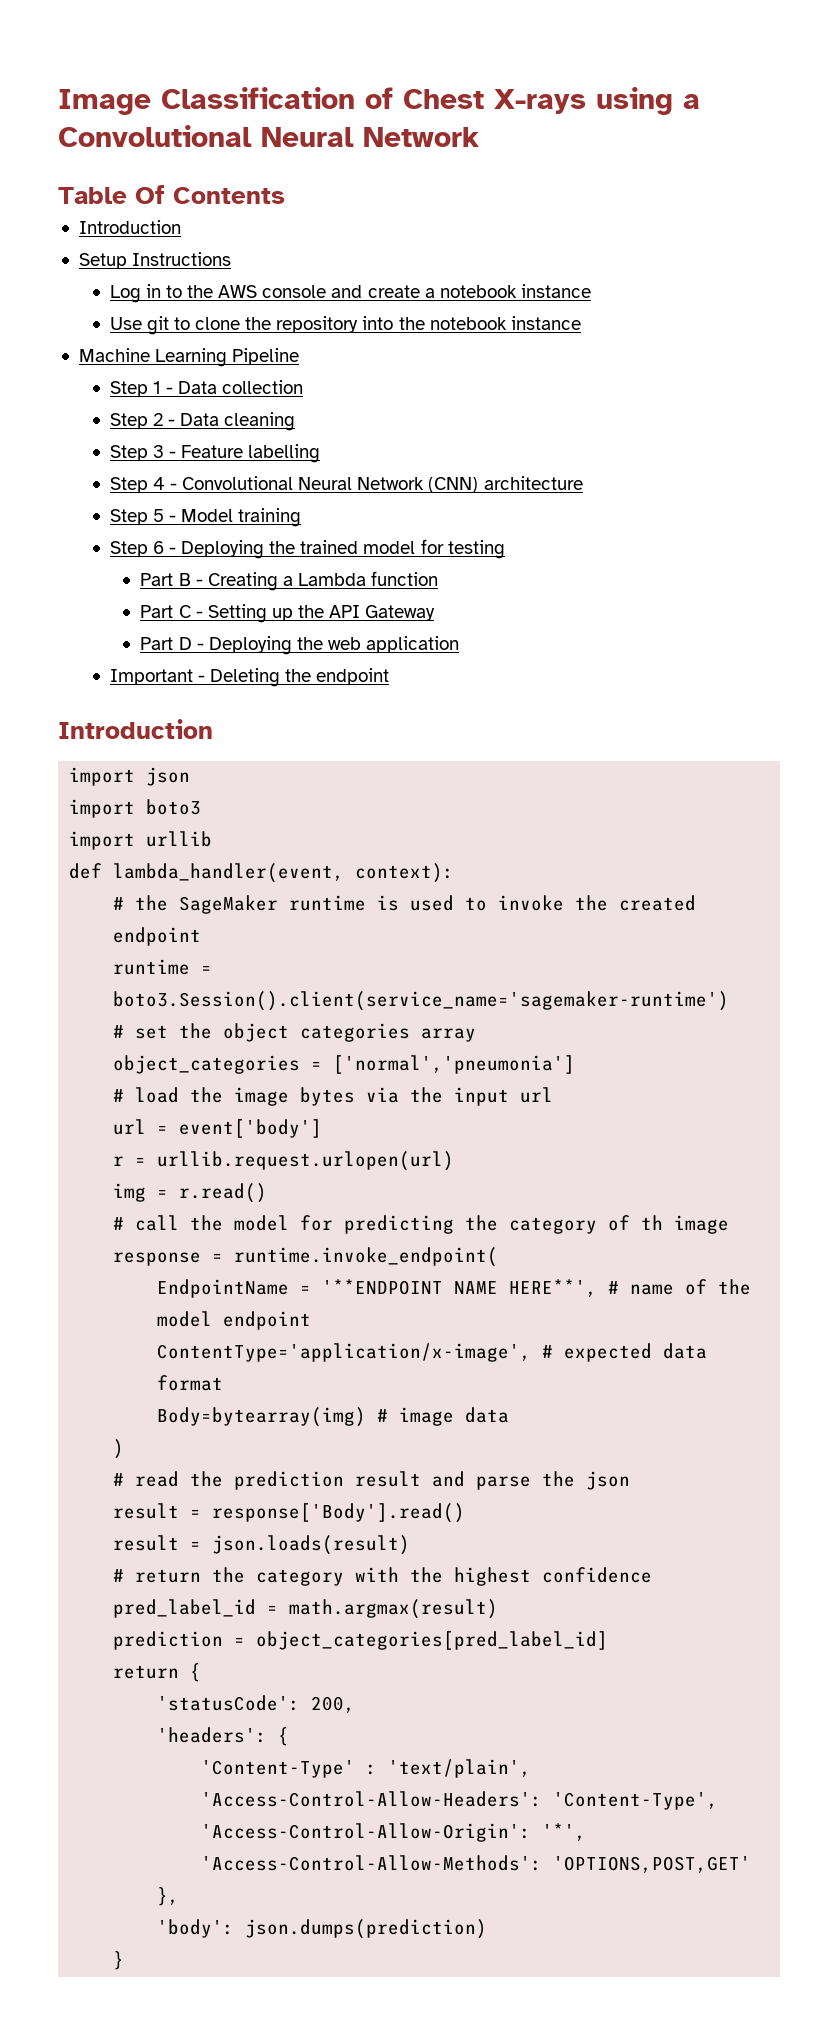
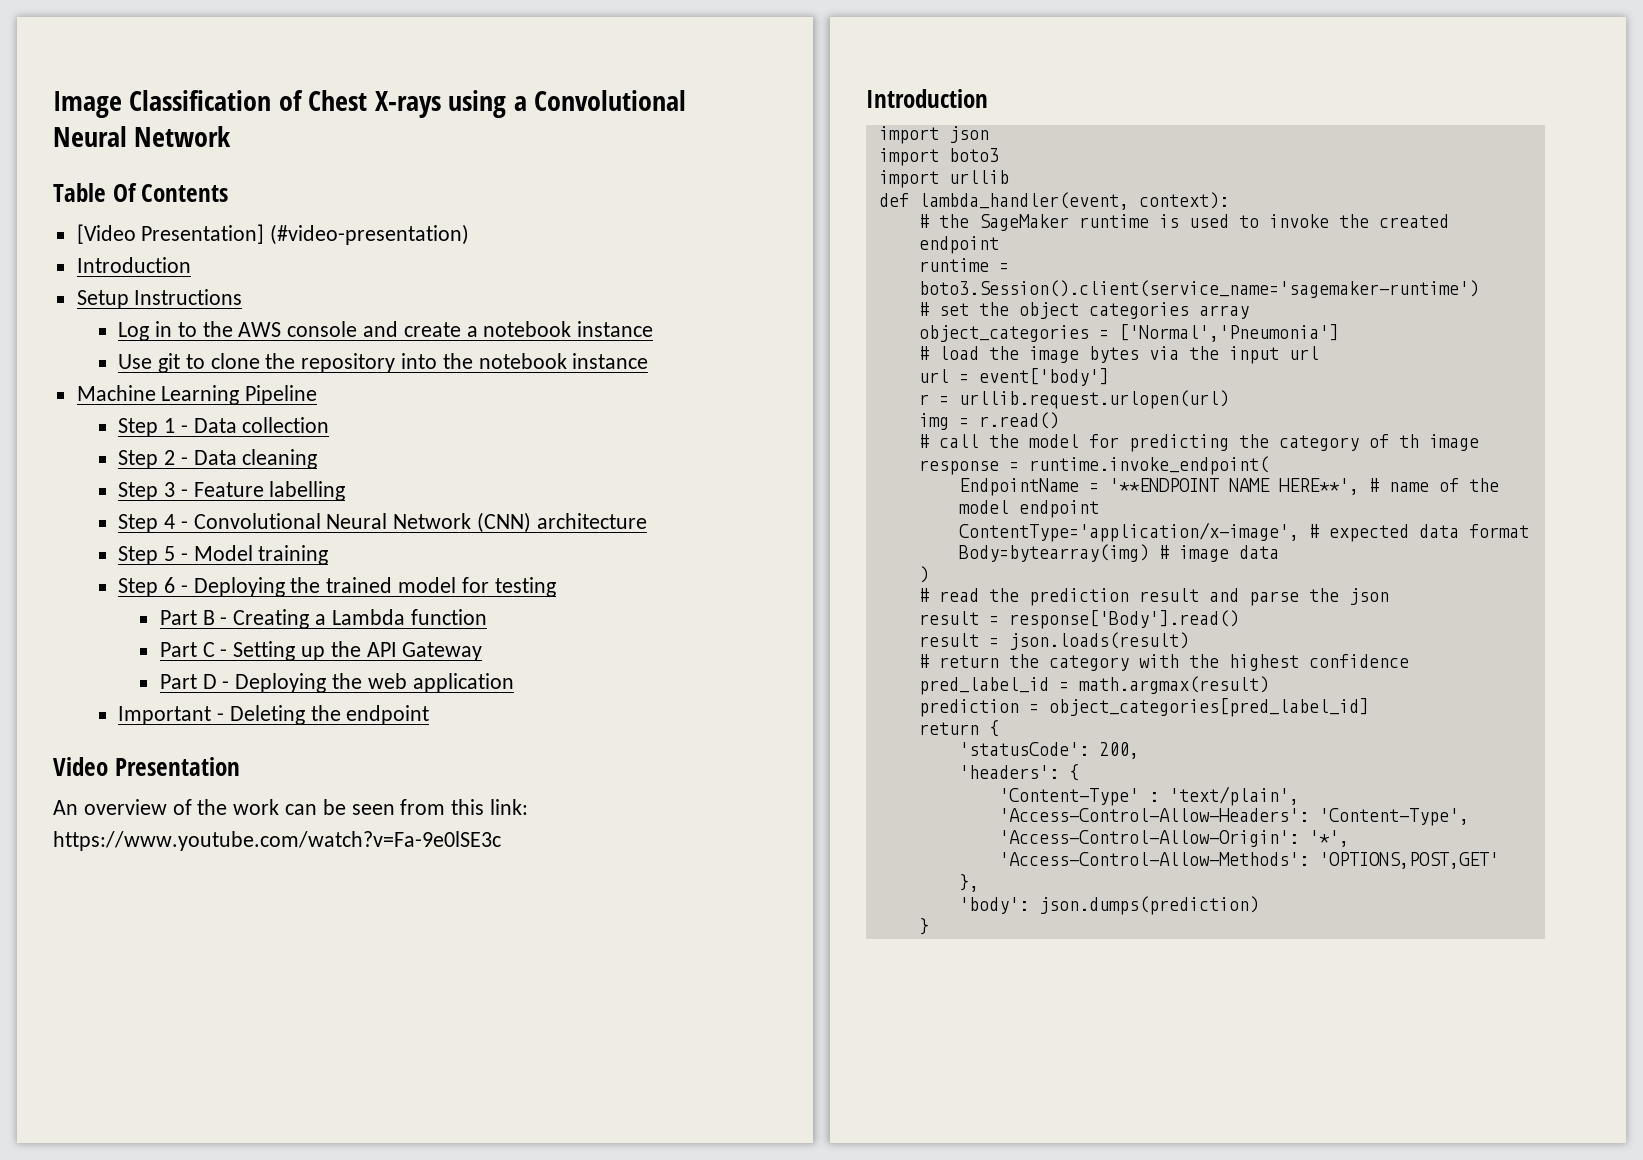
+ [Video Presentation] (#video-presentation)
+ Video Presentation
+ An overview of the work can be seen from this link: https://www.youtube.com/watch?v=Fa-9e0lSE3c
- object_categories = ['normal','pneumonia']
+ object_categories = ['Normal','Pneumonia']

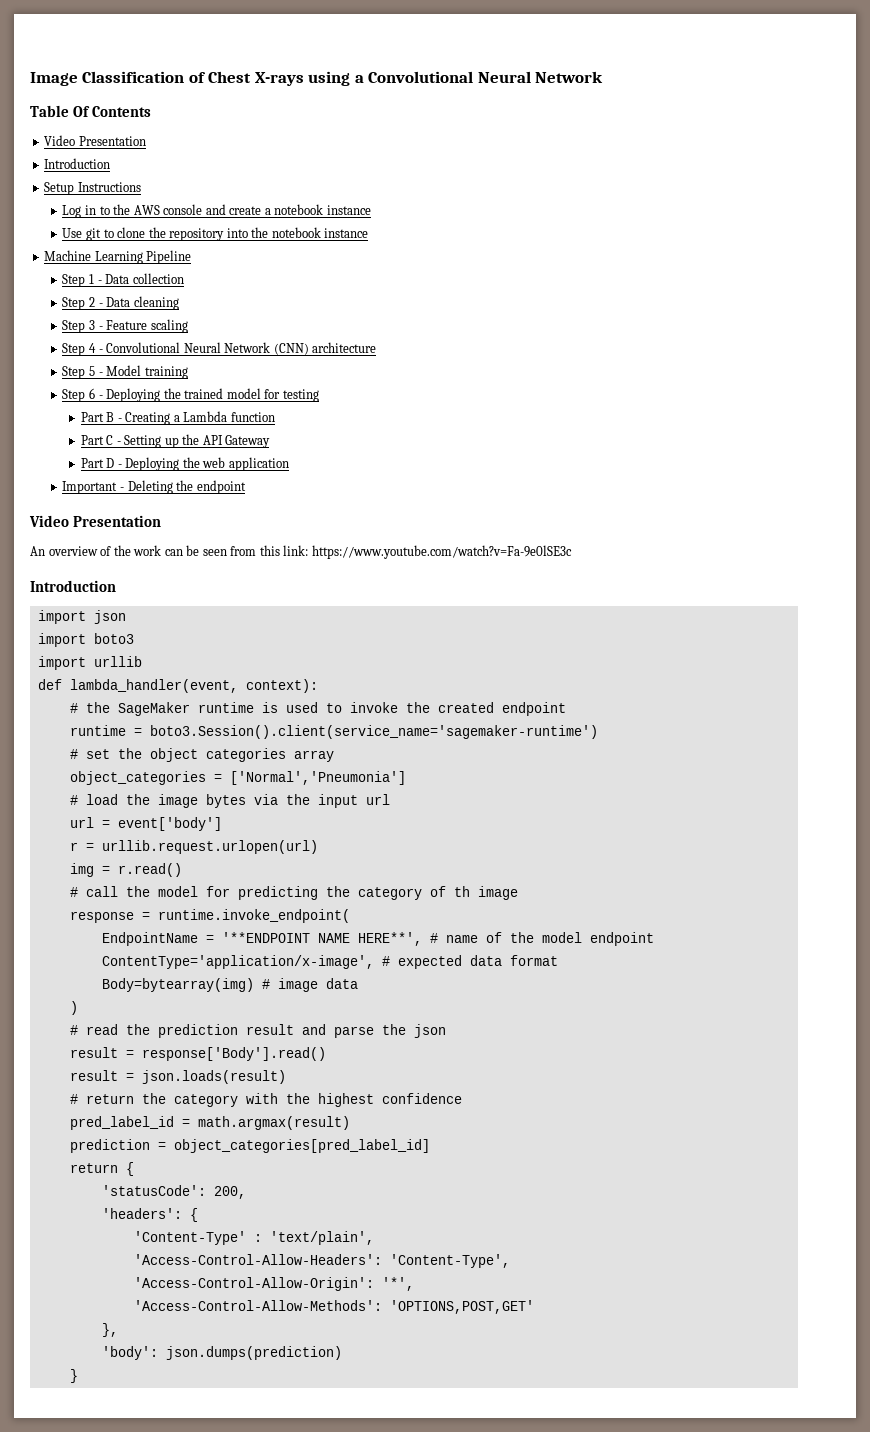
  Table Of Contents
- [Video Presentation] (#video-presentation)
+ Video Presentation
- Step 3 - Feature labelling
+ Step 3 - Feature scaling

